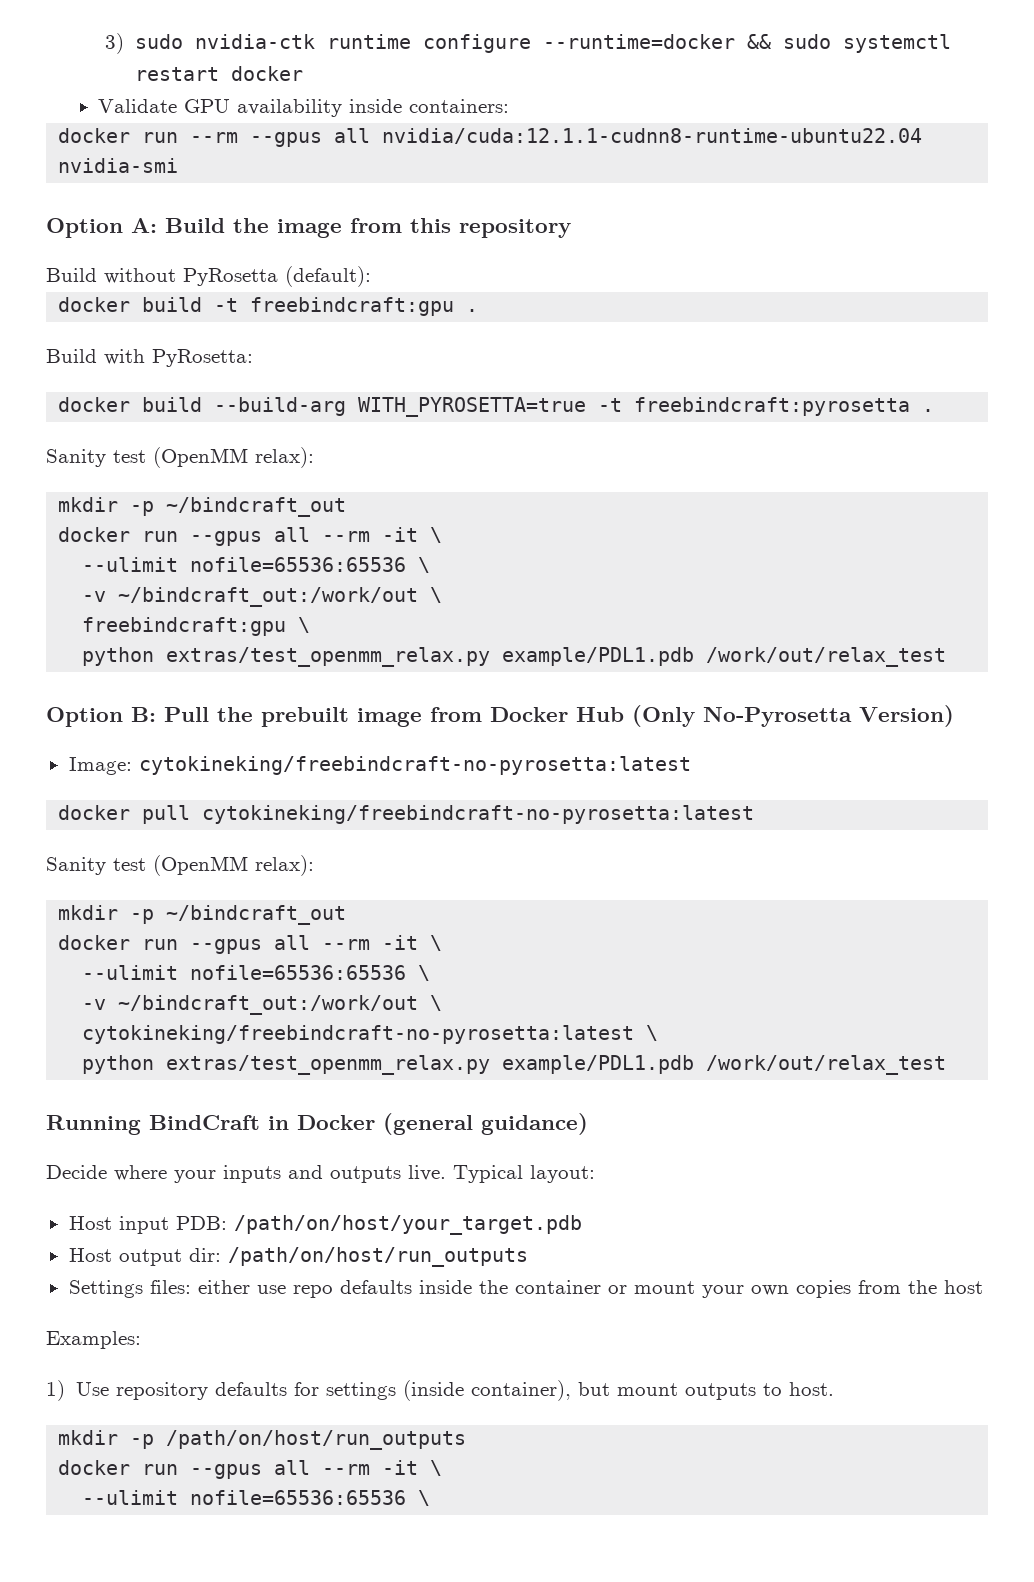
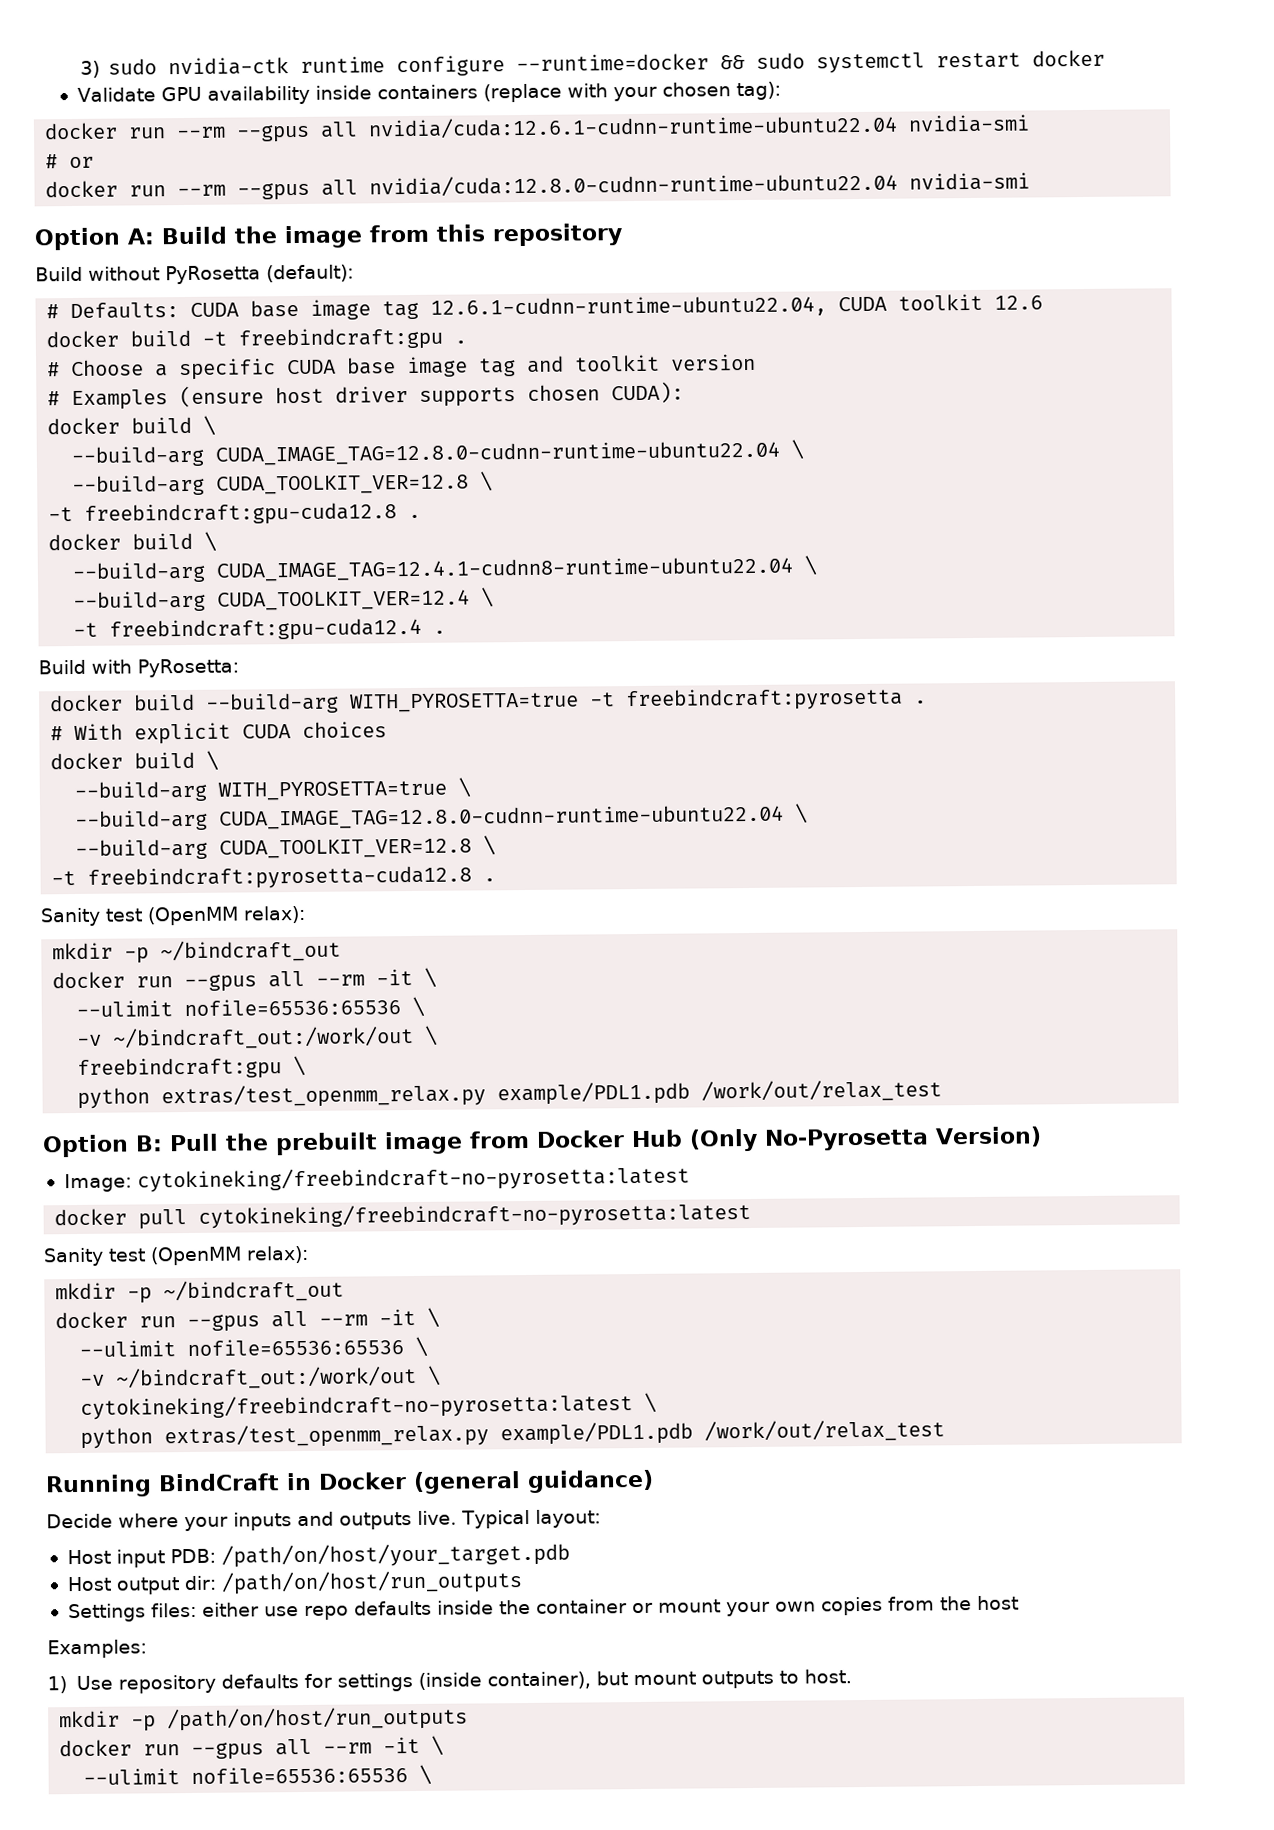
- Validate GPU availability inside containers:
- docker run --rm --gpus all nvidia/cuda:12.1.1-cudnn8-runtime-ubuntu22.04 nvidia-smi
+ Validate GPU availability inside containers (replace with your chosen tag):
+ docker run --rm --gpus all nvidia/cuda:12.6.1-cudnn-runtime-ubuntu22.04 nvidia-smi
+ # or
+ docker run --rm --gpus all nvidia/cuda:12.8.0-cudnn-runtime-ubuntu22.04 nvidia-smi
+ # Defaults: CUDA base image tag 12.6.1-cudnn-runtime-ubuntu22.04, CUDA toolkit 12.6
+ # Choose a specific CUDA base image tag and toolkit version
+ # Examples (ensure host driver supports chosen CUDA):
+ docker build \
+ --build-arg CUDA_IMAGE_TAG=12.8.0-cudnn-runtime-ubuntu22.04 \
+ --build-arg CUDA_TOOLKIT_VER=12.8 \
+ -t freebindcraft:gpu-cuda12.8 .
+ docker build \
+ --build-arg CUDA_IMAGE_TAG=12.4.1-cudnn8-runtime-ubuntu22.04 \
+ --build-arg CUDA_TOOLKIT_VER=12.4 \
+ -t freebindcraft:gpu-cuda12.4 .
+ # With explicit CUDA choices
+ docker build \
+ --build-arg WITH_PYROSETTA=true \
+ --build-arg CUDA_IMAGE_TAG=12.8.0-cudnn-runtime-ubuntu22.04 \
+ --build-arg CUDA_TOOLKIT_VER=12.8 \
+ -t freebindcraft:pyrosetta-cuda12.8 .

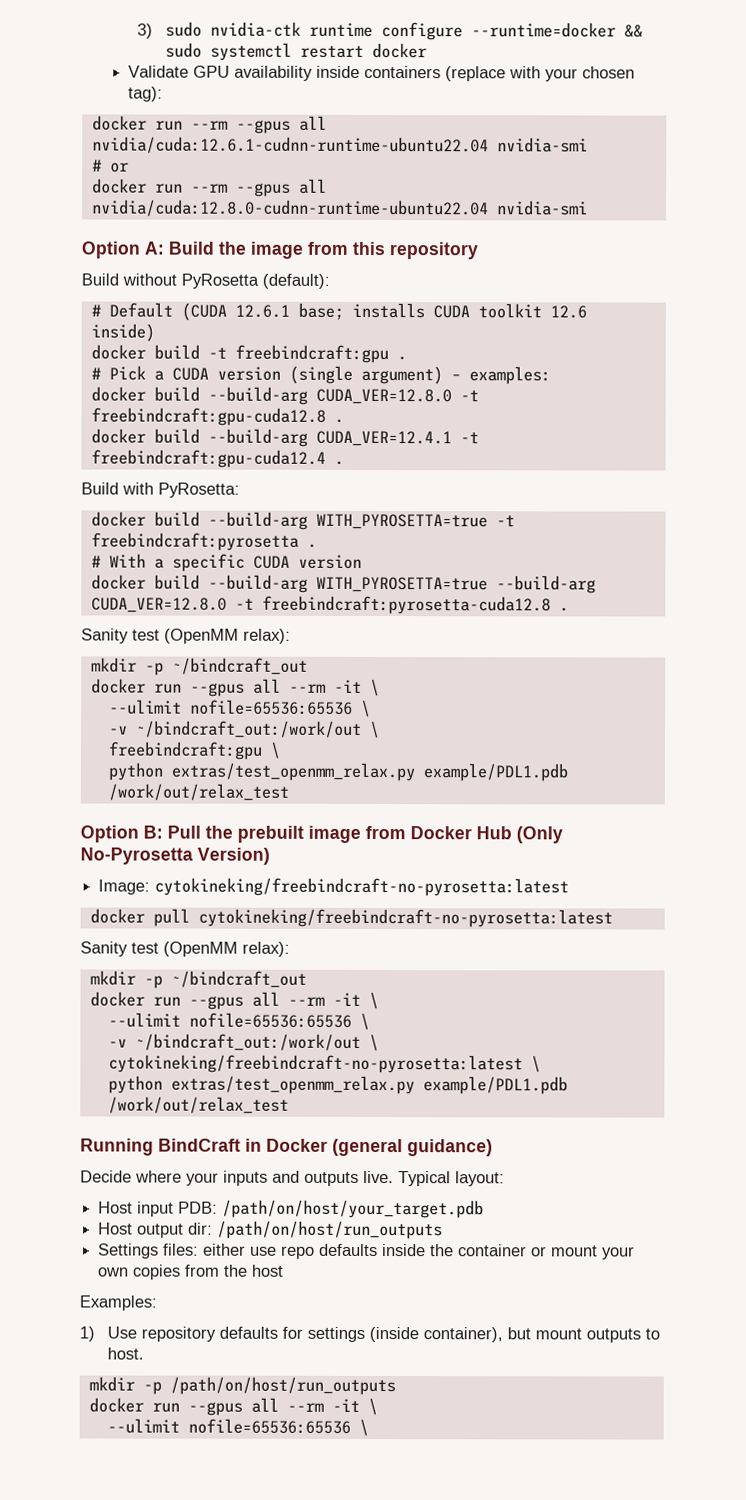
- # Defaults: CUDA base image tag 12.6.1-cudnn-runtime-ubuntu22.04, CUDA toolkit 12.6
+ # Default (CUDA 12.6.1 base; installs CUDA toolkit 12.6 inside)
- # Choose a specific CUDA base image tag and toolkit version
- # Examples (ensure host driver supports chosen CUDA):
- docker build \
- --build-arg CUDA_IMAGE_TAG=12.8.0-cudnn-runtime-ubuntu22.04 \
- --build-arg CUDA_TOOLKIT_VER=12.8 \
- -t freebindcraft:gpu-cuda12.8 .
- docker build \
- --build-arg CUDA_IMAGE_TAG=12.4.1-cudnn8-runtime-ubuntu22.04 \
- --build-arg CUDA_TOOLKIT_VER=12.4 \
- -t freebindcraft:gpu-cuda12.4 .
+ # Pick a CUDA version (single argument) – examples:
+ docker build --build-arg CUDA_VER=12.8.0 -t freebindcraft:gpu-cuda12.8 .
+ docker build --build-arg CUDA_VER=12.4.1 -t freebindcraft:gpu-cuda12.4 .
- # With explicit CUDA choices
- docker build \
- --build-arg WITH_PYROSETTA=true \
- --build-arg CUDA_IMAGE_TAG=12.8.0-cudnn-runtime-ubuntu22.04 \
- --build-arg CUDA_TOOLKIT_VER=12.8 \
- -t freebindcraft:pyrosetta-cuda12.8 .
+ # With a specific CUDA version
+ docker build --build-arg WITH_PYROSETTA=true --build-arg CUDA_VER=12.8.0 -t freebindcraft:pyrosetta-cuda12.8 .

